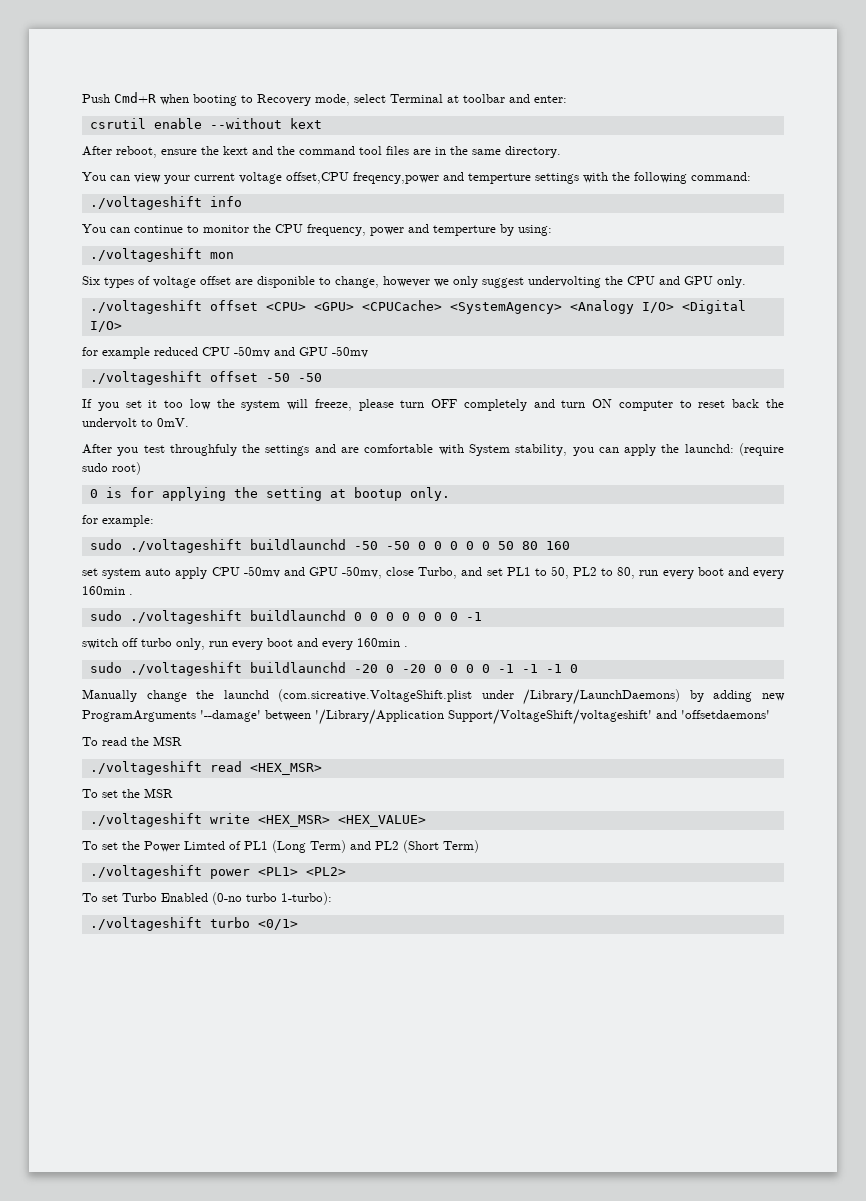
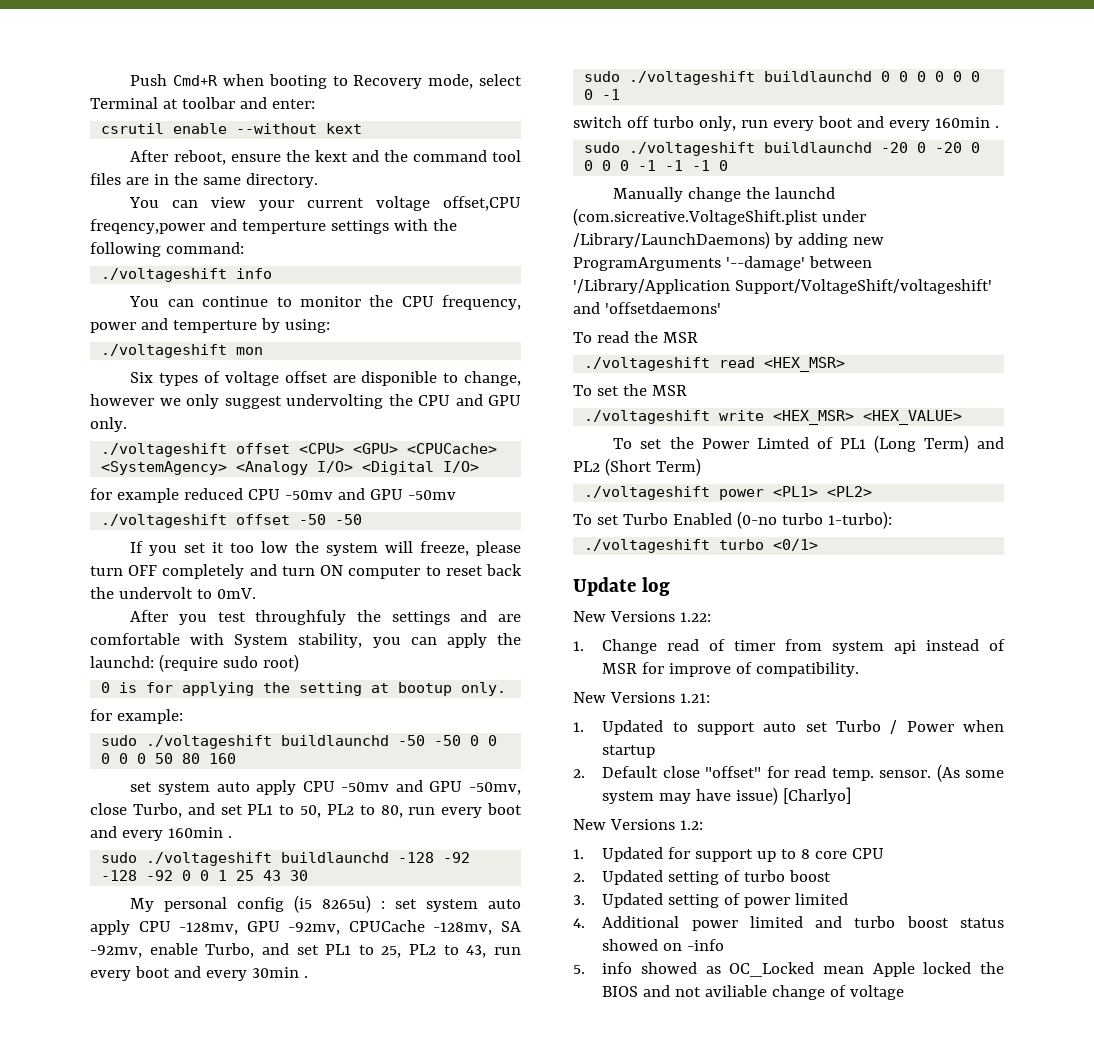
+ sudo ./voltageshift buildlaunchd -128 -92 -128 -92 0 0 1 25 43 30
+ My personal config (i5 8265u) : set system auto apply CPU -128mv, GPU -92mv, CPUCache -128mv, SA -92mv, enable Turbo, and set PL1 to 25, PL2 to 43, run every boot and every 30min .
+ Update log
+ New Versions 1.22:
+ 1. Change read of timer from system api instead of MSR for improve of compatibility.
+ New Versions 1.21:
+ 1. Updated to support auto set Turbo / Power when startup
+ 2. Default close "offset" for read temp. sensor. (As some system may have issue) [Charlyo]
+ New Versions 1.2:
+ 1. Updated for support up to 8 core CPU
+ 2. Updated setting of turbo boost
+ 3. Updated setting of power limited
+ 4. Additional power limited and turbo boost status showed on -info
+ 5. info showed as OC_Locked mean Apple locked the BIOS and not aviliable change of voltage

